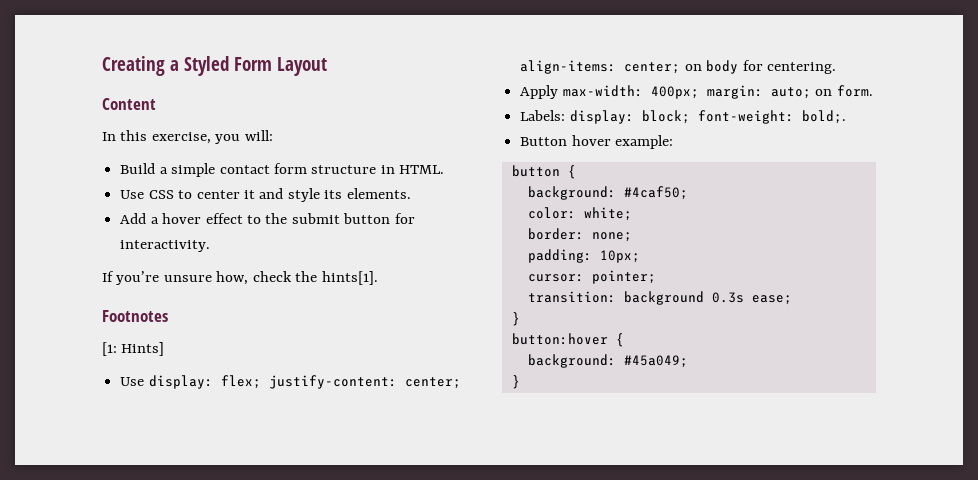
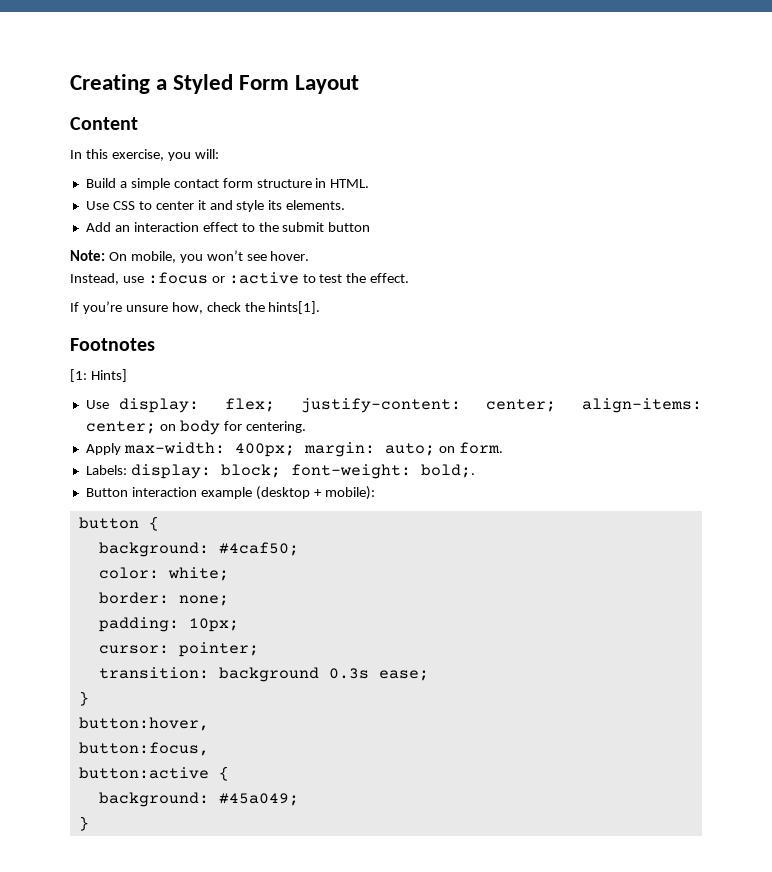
- Add a hover effect to the submit button for interactivity.
+ Add an interaction effect to the submit button
+ Note: On mobile, you won’t see hover.
+ Instead, use :focus or :active to test the effect.
- Button hover example:
+ Button interaction example (desktop + mobile):
- button:hover {
+ button:hover,
+ button:focus,
+ button:active {

